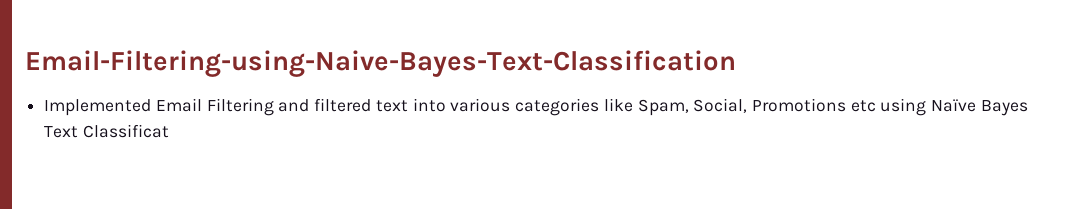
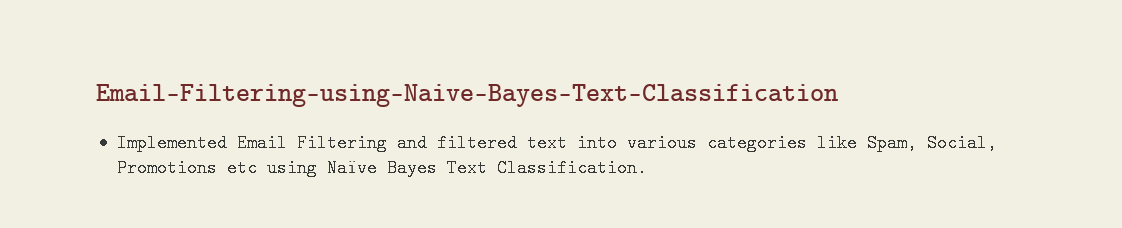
- Implemented Email Filtering and filtered text into various categories like Spam, Social, Promotions etc using Naïve Bayes Text Classificat
+ Implemented Email Filtering and filtered text into various categories like Spam, Social, Promotions etc using Naïve Bayes Text Classification.

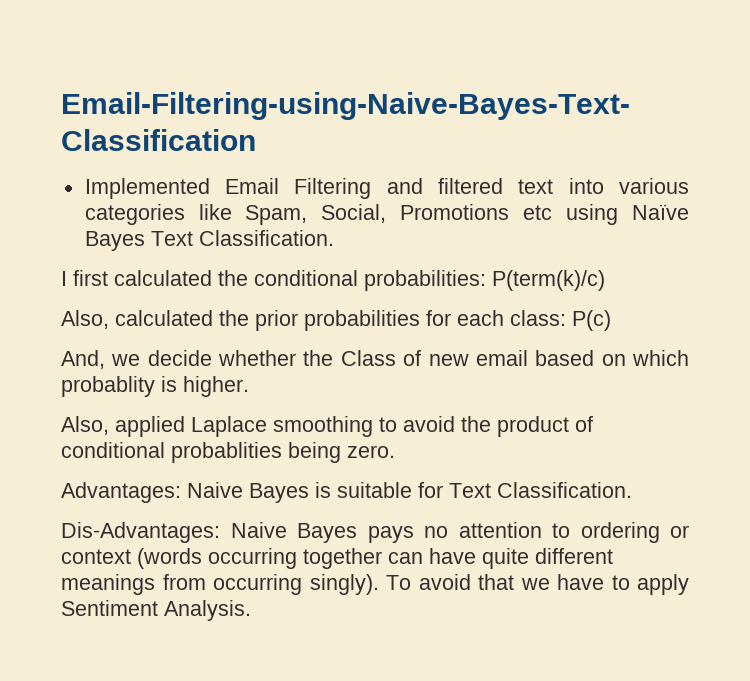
+ I first calculated the conditional probabilities: P(term(k)/c)
+ Also, calculated the prior probabilities for each class: P(c)
+ And, we decide whether the Class of new email based on which probablity is higher.
+ Also, applied Laplace smoothing to avoid the product of conditional probablities being zero.
+ Advantages: Naive Bayes is suitable for Text Classification.
+ Dis-Advantages: Naive Bayes pays no attention to ordering or context (words occurring together can have quite different meanings from occurring singly). To avoid that we have to apply Sentiment Analysis.

